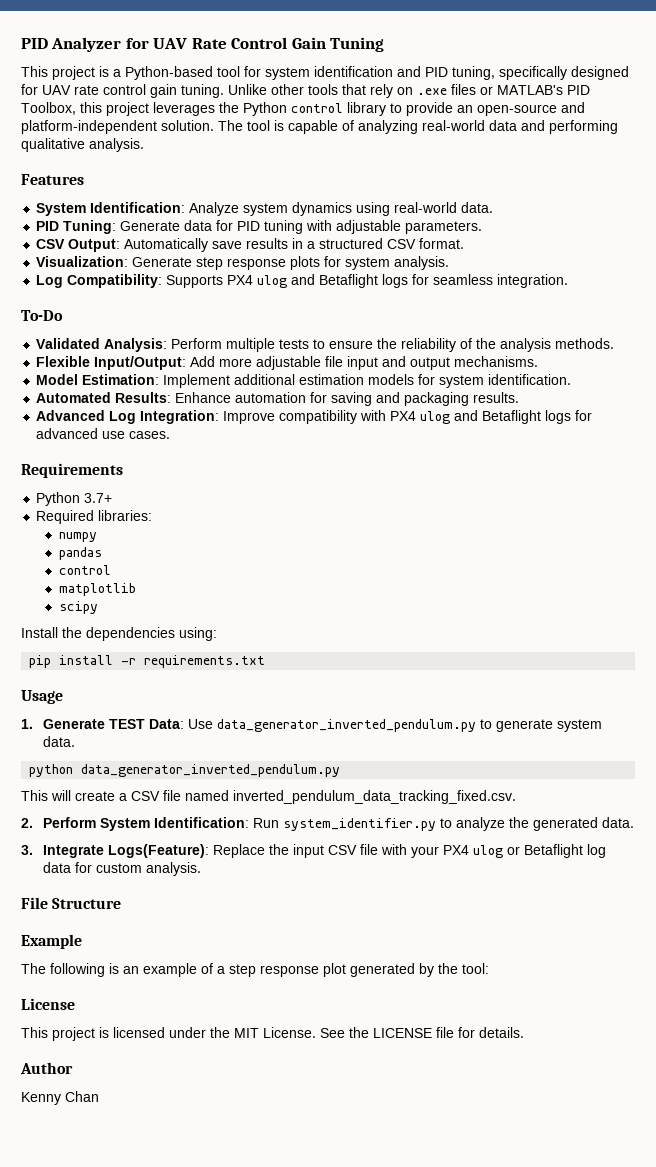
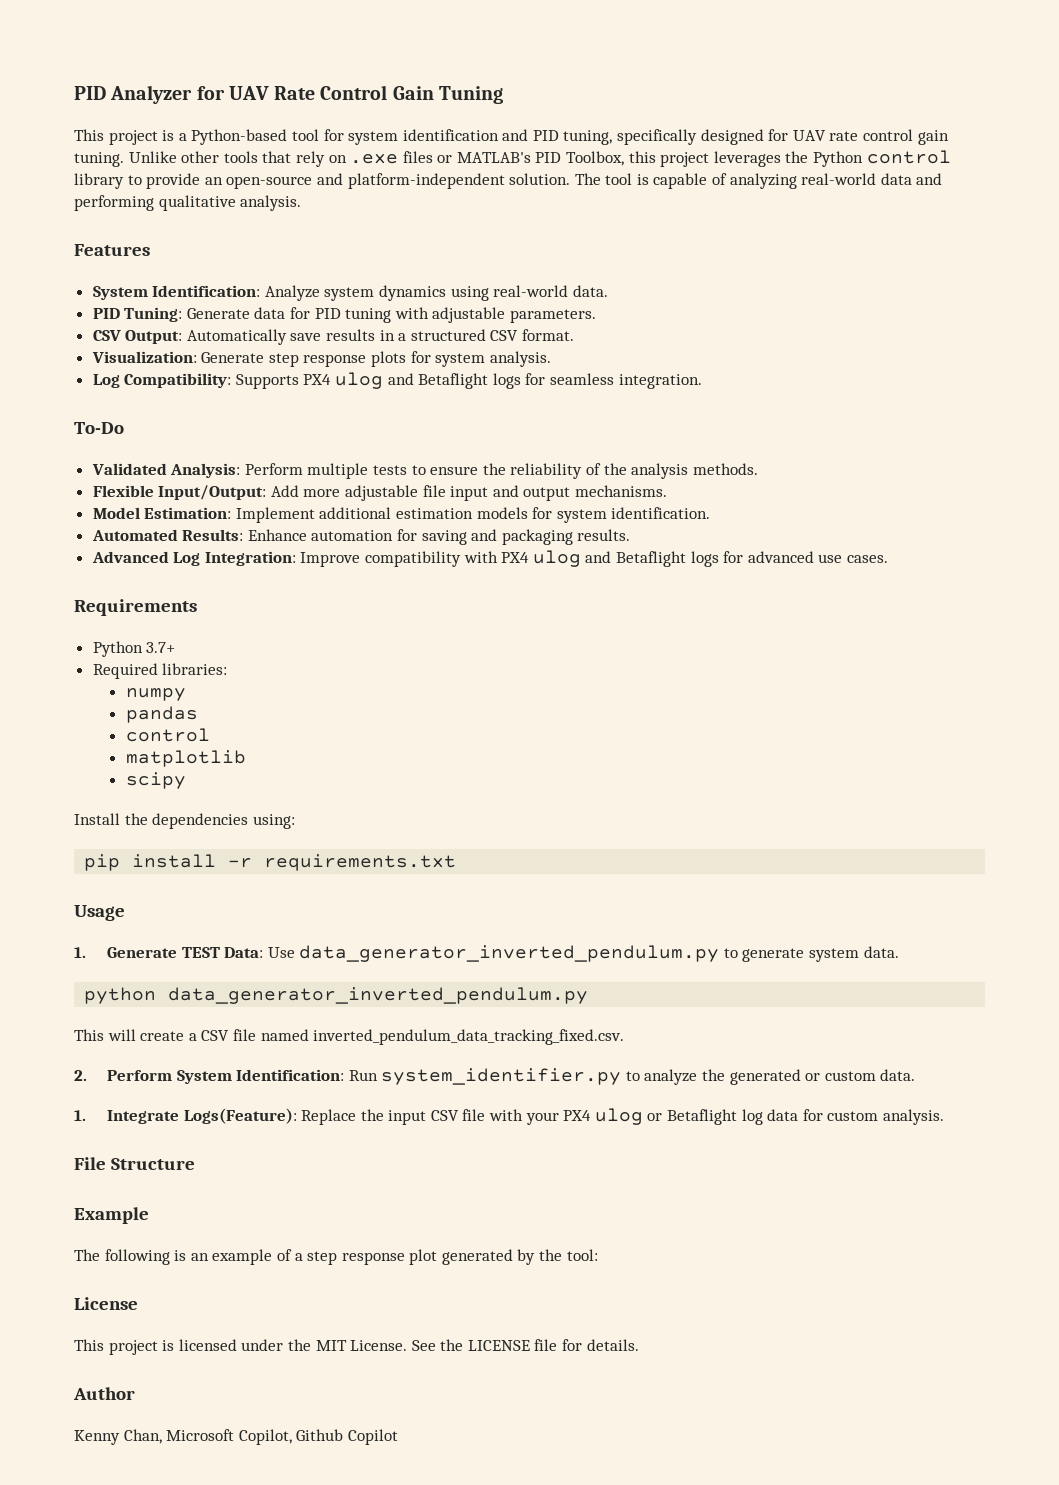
- 2. Perform System Identification: Run system_identifier.py to analyze the generated data.
- 3. Integrate Logs(Feature): Replace the input CSV file with your PX4 ulog or Betaflight log data for custom analysis.
+ 2. Perform System Identification: Run system_identifier.py to analyze the generated or custom data.
+ 1. Integrate Logs(Feature): Replace the input CSV file with your PX4 ulog or Betaflight log data for custom analysis.
- Kenny Chan
+ Kenny Chan, Microsoft Copilot, Github Copilot

